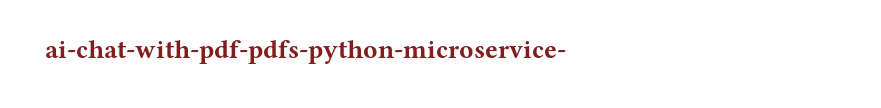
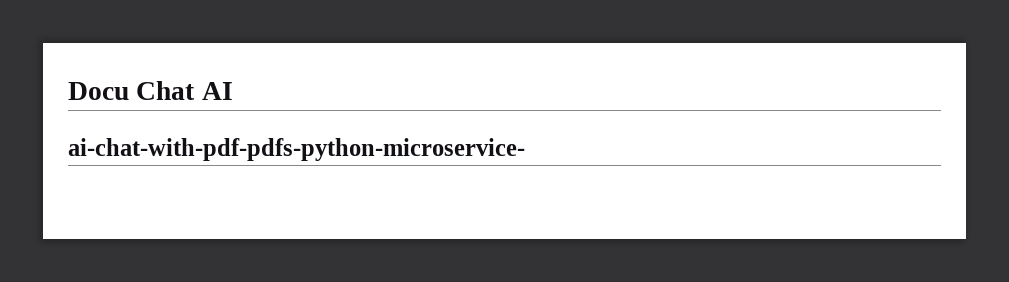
+ Docu Chat AI

